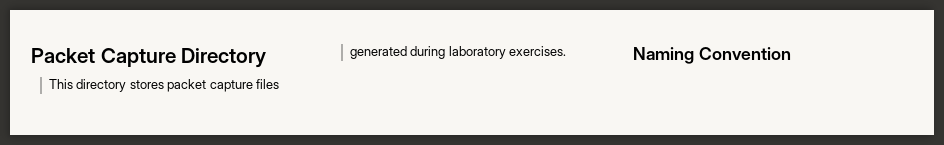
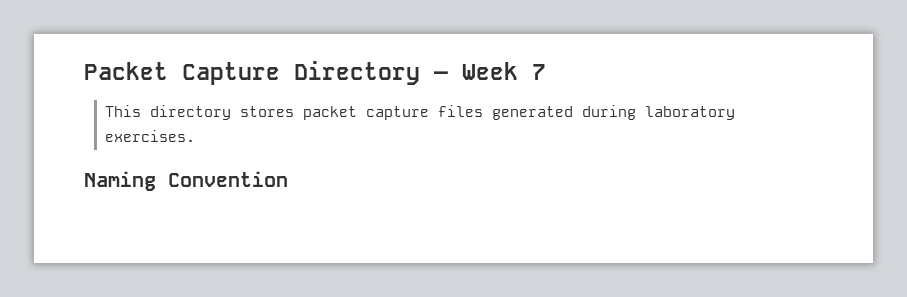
- Packet Capture Directory
+ Packet Capture Directory — Week 7

